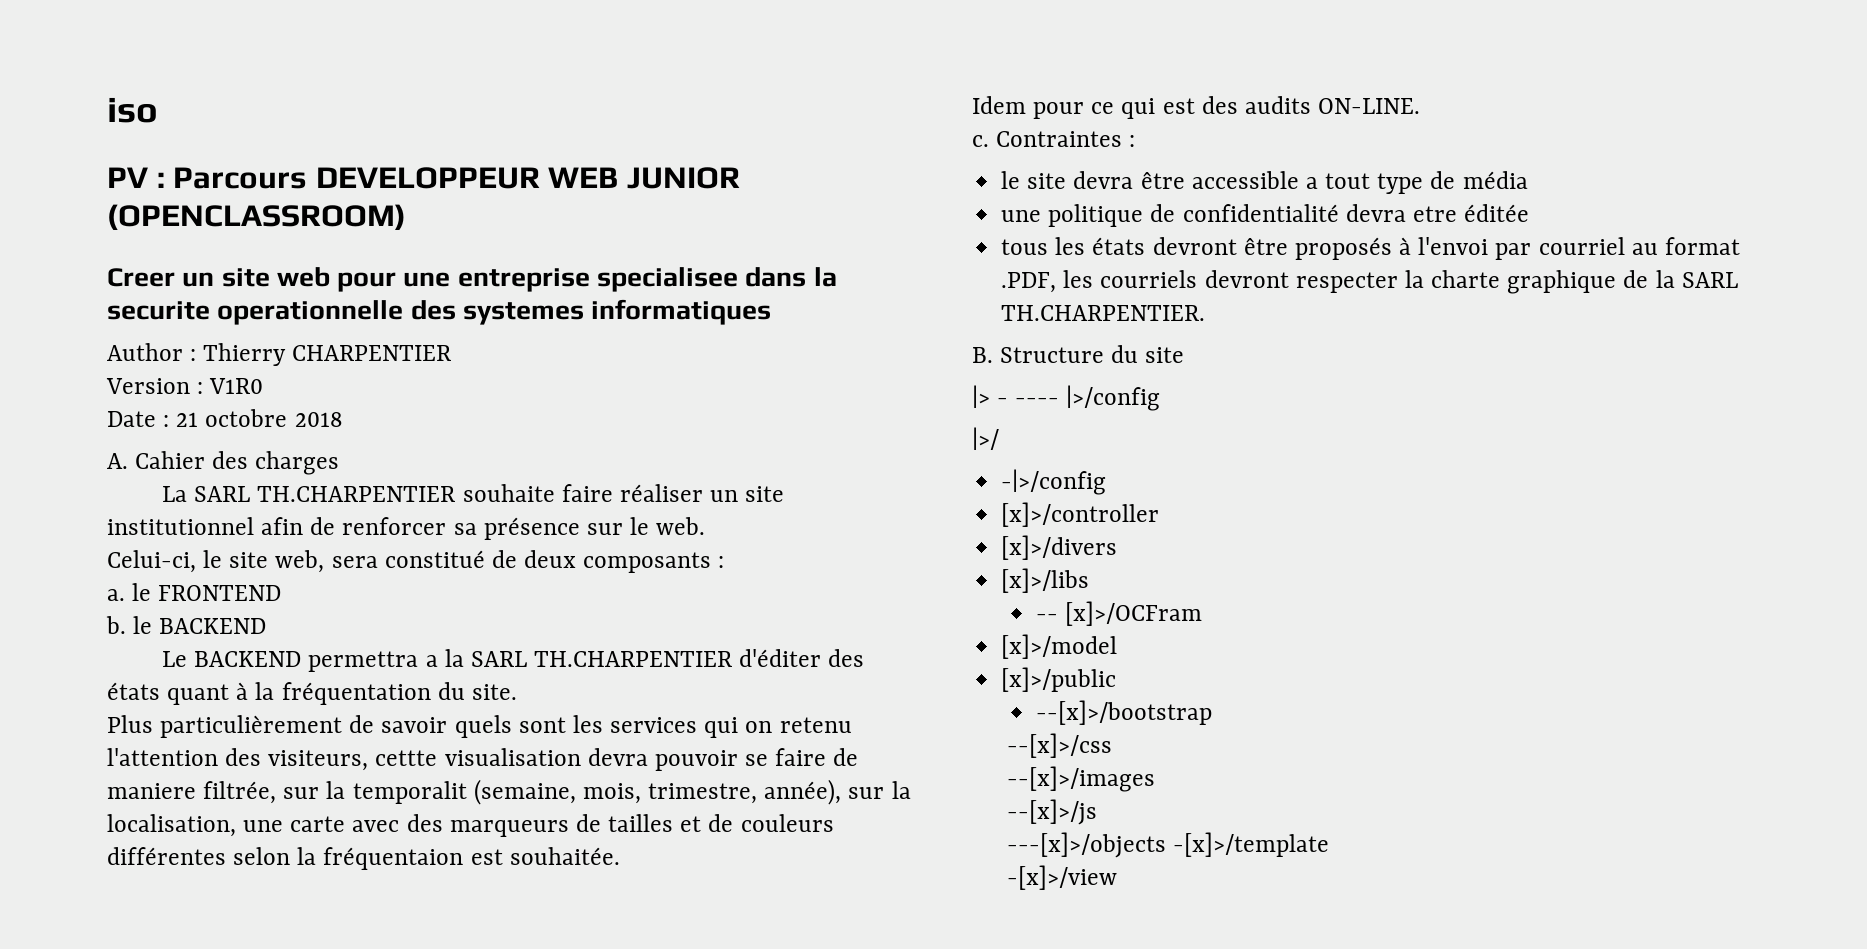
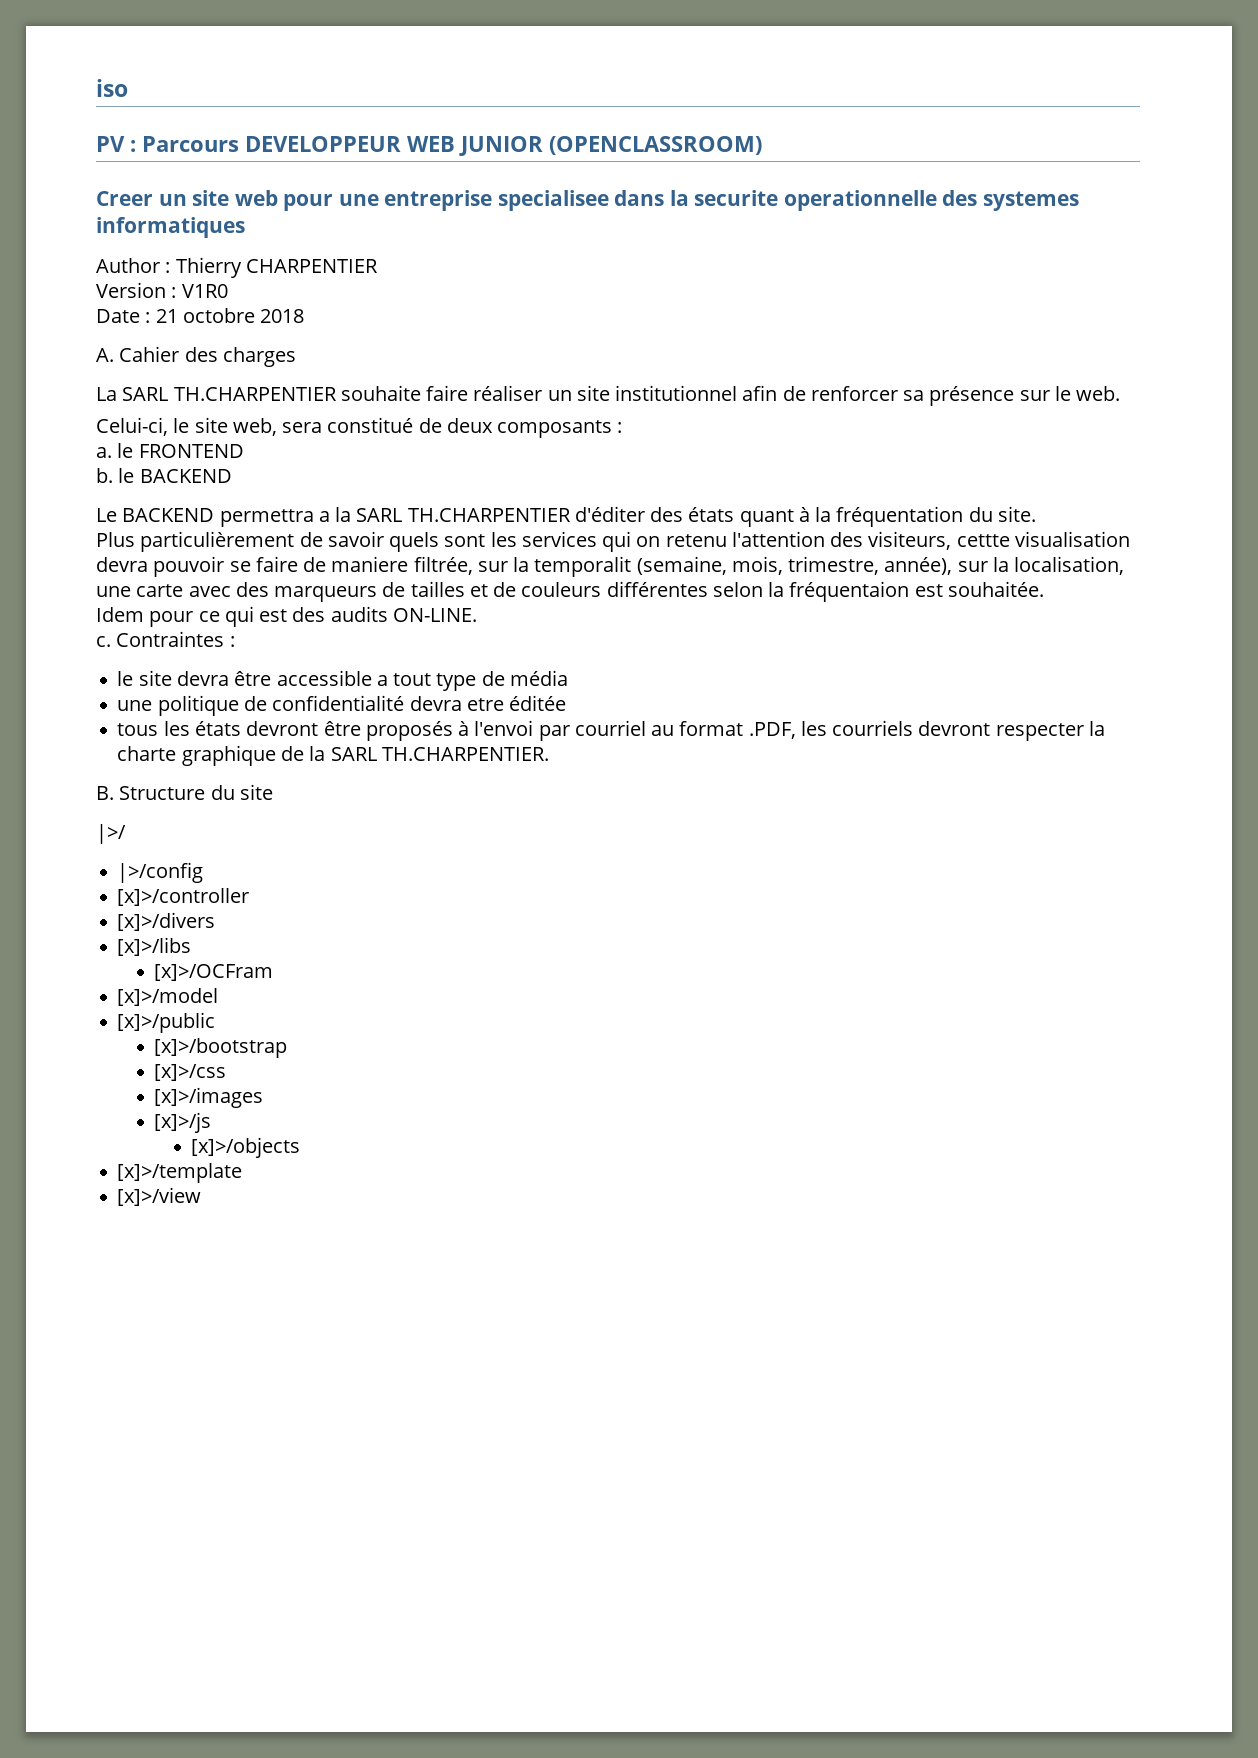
- |> - ---- |>/config
- -|>/config
+ |>/config
- -- [x]>/OCFram
+ [x]>/OCFram
- --[x]>/bootstrap
- --[x]>/css
- --[x]>/images
- --[x]>/js
- ---[x]>/objects -[x]>/template
- -[x]>/view
+ [x]>/bootstrap
+ [x]>/css
+ [x]>/images
+ [x]>/js
+ [x]>/objects
+ [x]>/template
+ [x]>/view

